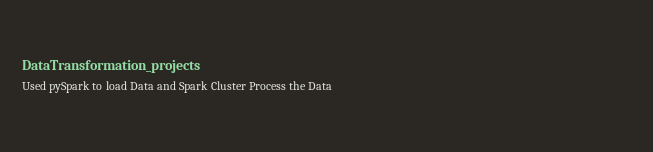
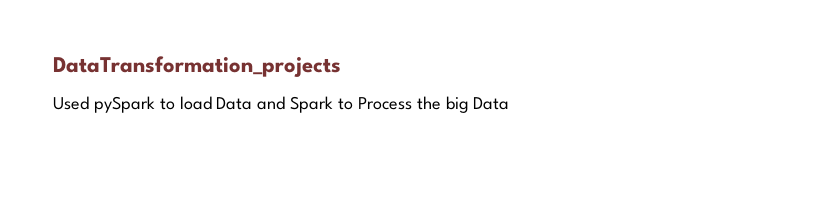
- Used pySpark to load Data and Spark Cluster Process the Data
+ Used pySpark to load Data and Spark to Process the big Data

